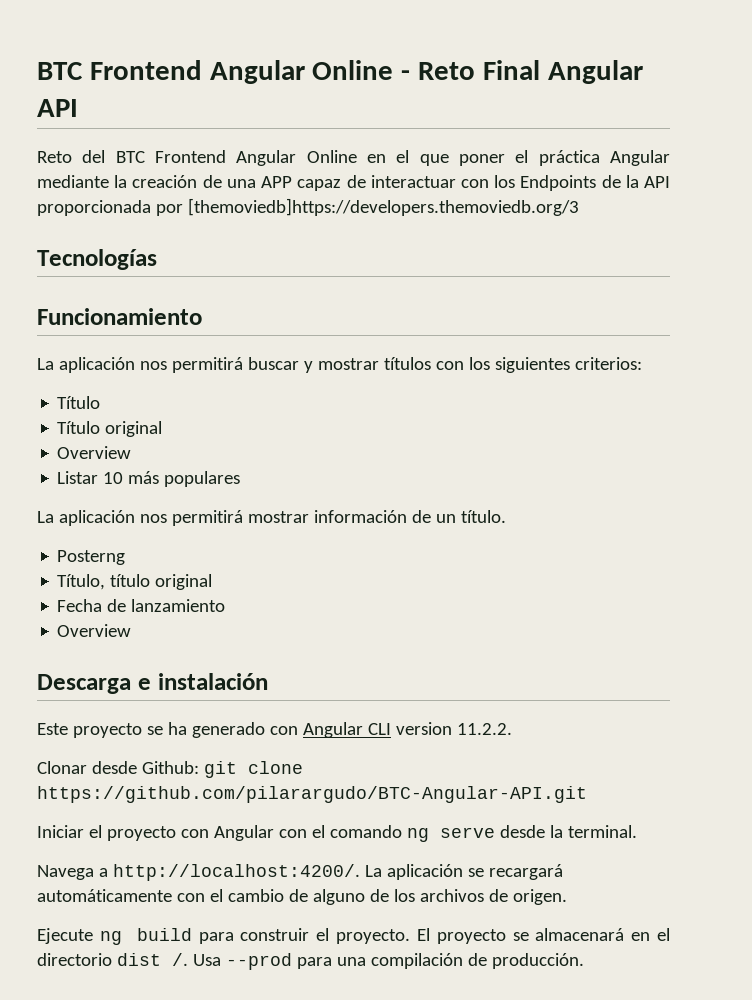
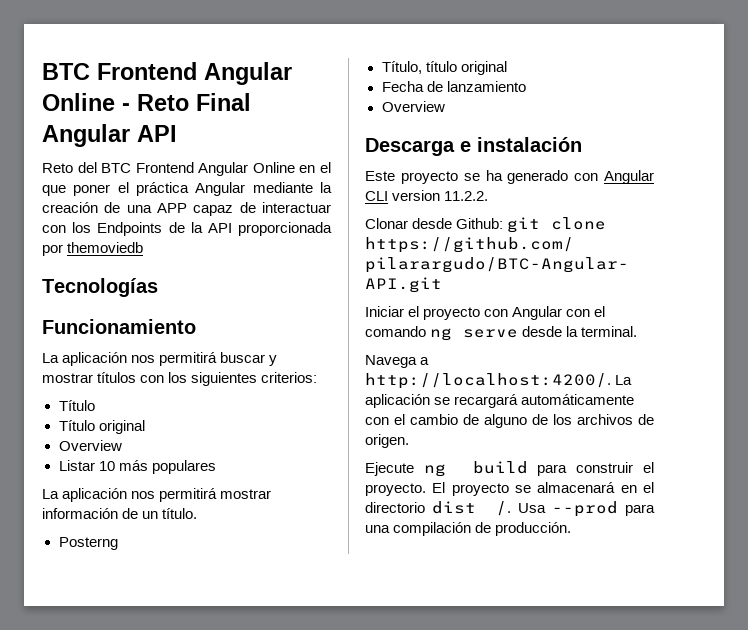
- Reto del BTC Frontend Angular Online en el que poner el práctica Angular mediante la creación de una APP capaz de interactuar con los Endpoints de la API proporcionada por [themoviedb]https://developers.themoviedb.org/3
+ Reto del BTC Frontend Angular Online en el que poner el práctica Angular mediante la creación de una APP capaz de interactuar con los Endpoints de la API proporcionada por themoviedb

